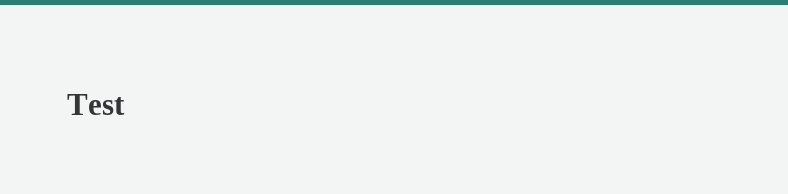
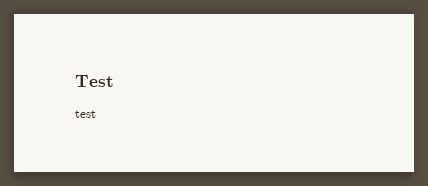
+ test

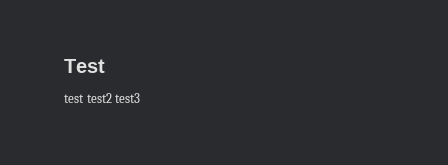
- test
+ test test2 test3

